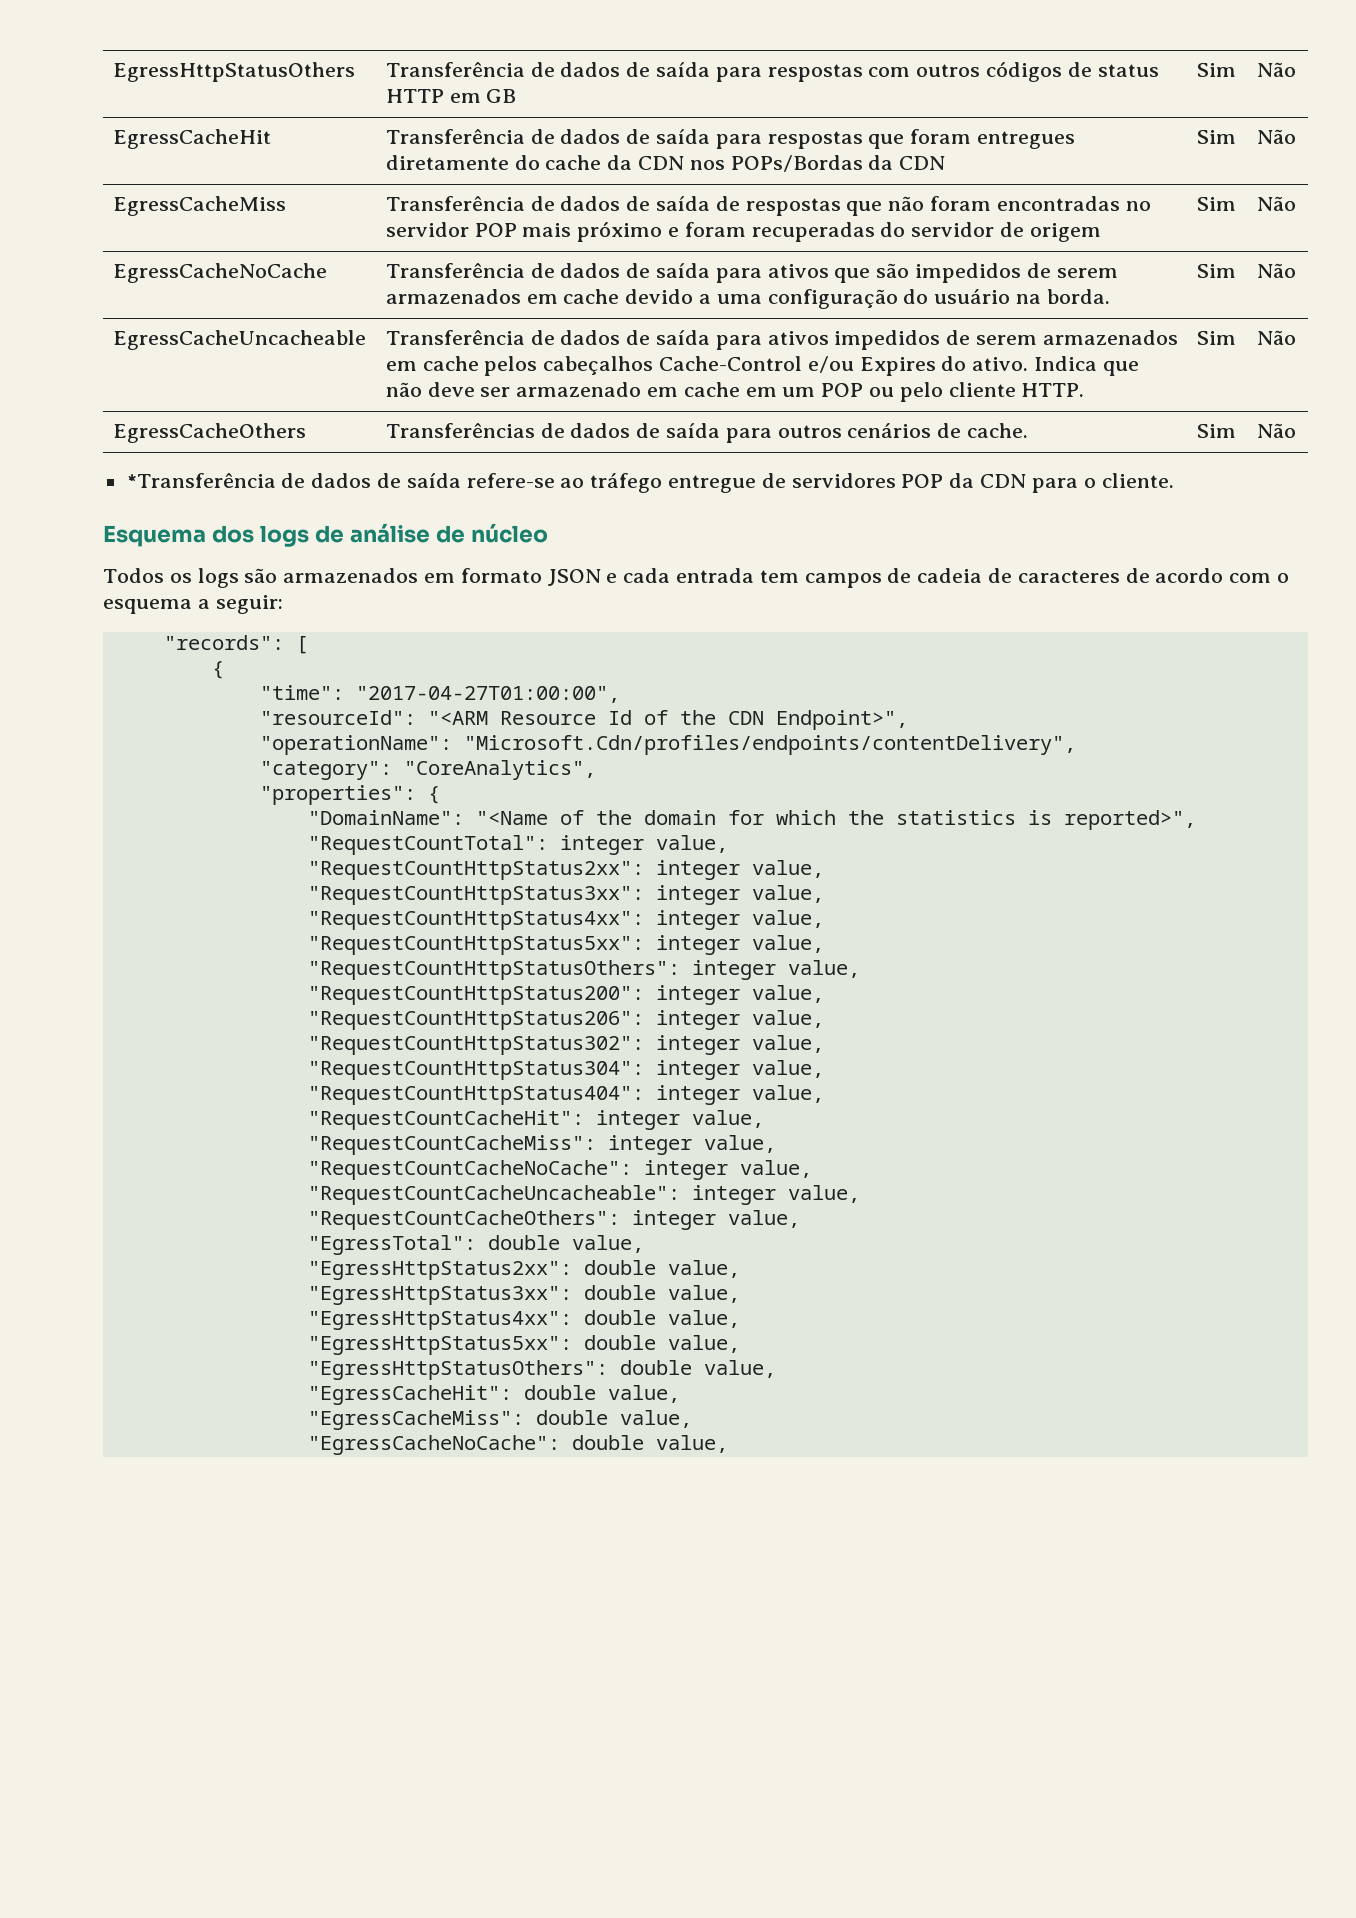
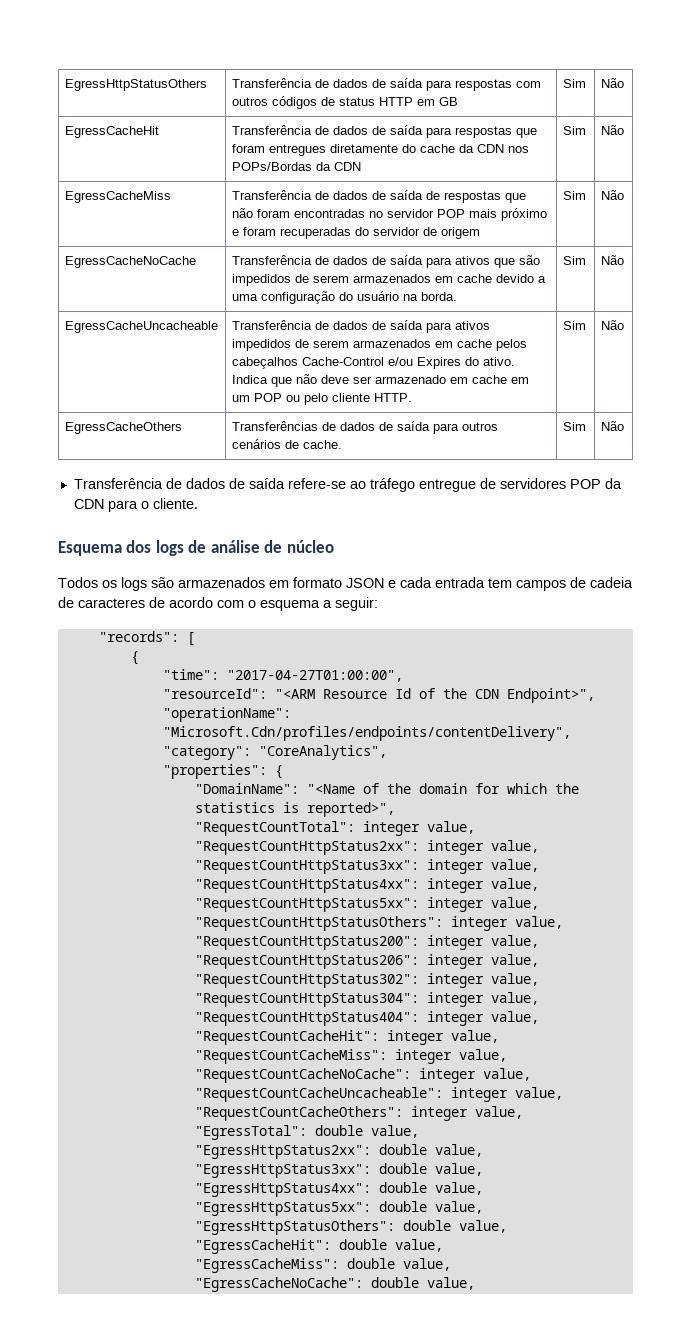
- *Transferência de dados de saída refere-se ao tráfego entregue de servidores POP da CDN para o cliente.
+ Transferência de dados de saída refere-se ao tráfego entregue de servidores POP da CDN para o cliente.

